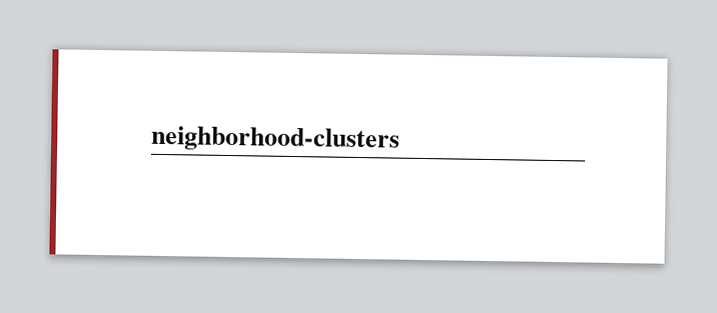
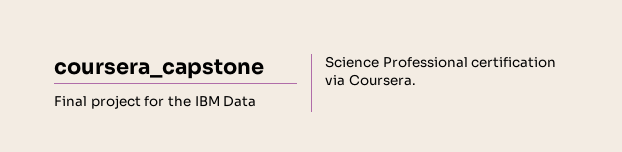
- neighborhood-clusters
+ coursera_capstone
+ Final project for the IBM Data Science Professional certification via Coursera.

